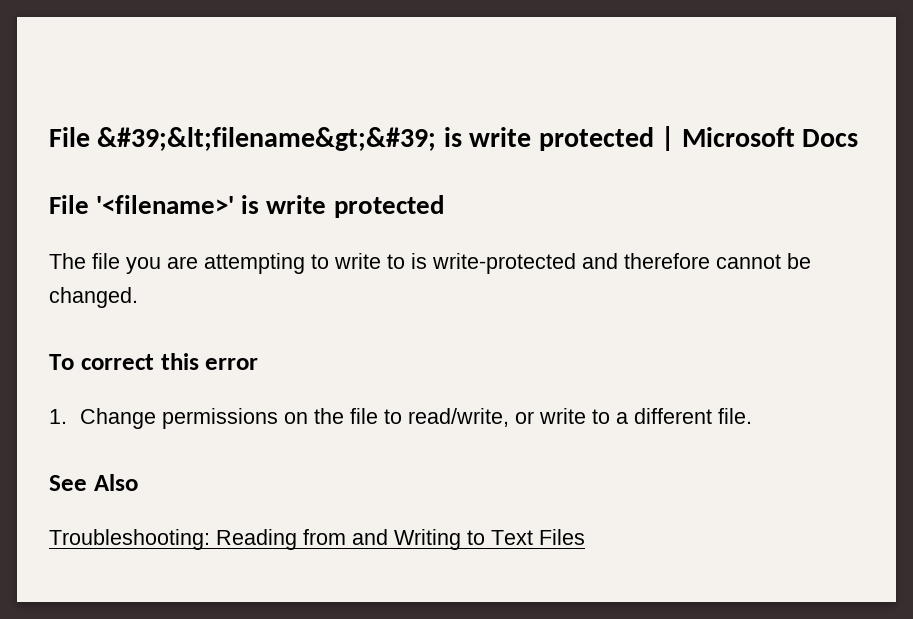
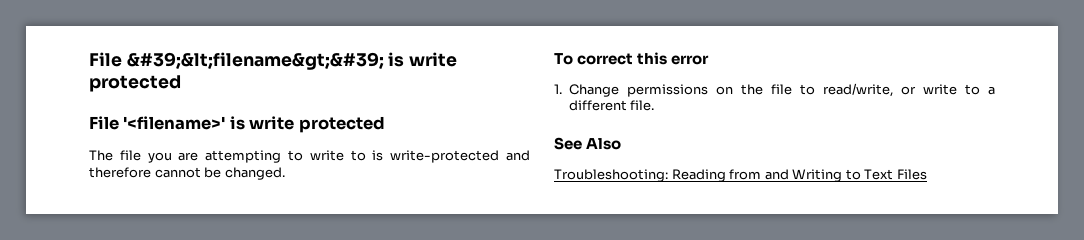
- File &#39;&lt;filename&gt;&#39; is write protected | Microsoft Docs
+ File &#39;&lt;filename&gt;&#39; is write protected

